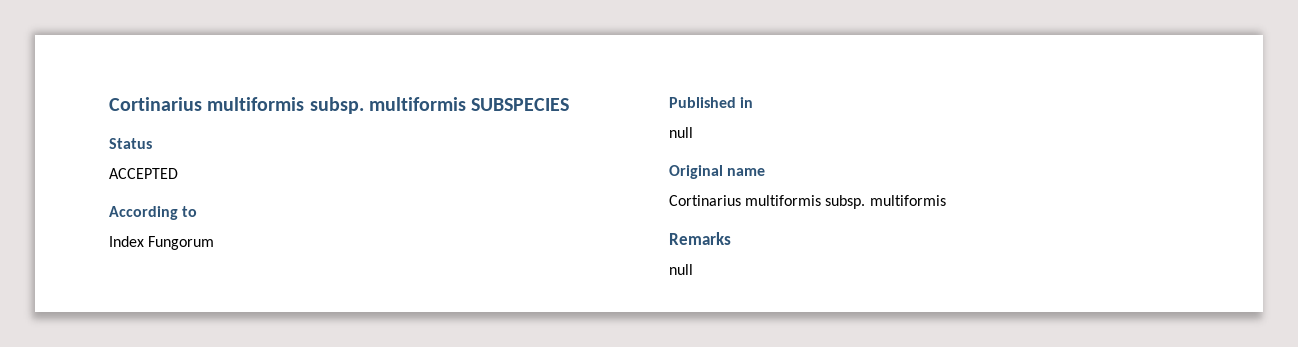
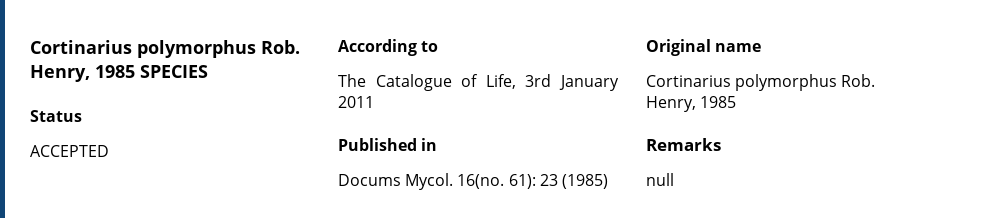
- Cortinarius multiformis subsp. multiformis SUBSPECIES
+ Cortinarius polymorphus Rob. Henry, 1985 SPECIES
- Index Fungorum
+ The Catalogue of Life, 3rd January 2011
  Published in
- null
+ Docums Mycol. 16(no. 61): 23 (1985)
  Original name
- Cortinarius multiformis subsp. multiformis
+ Cortinarius polymorphus Rob. Henry, 1985

